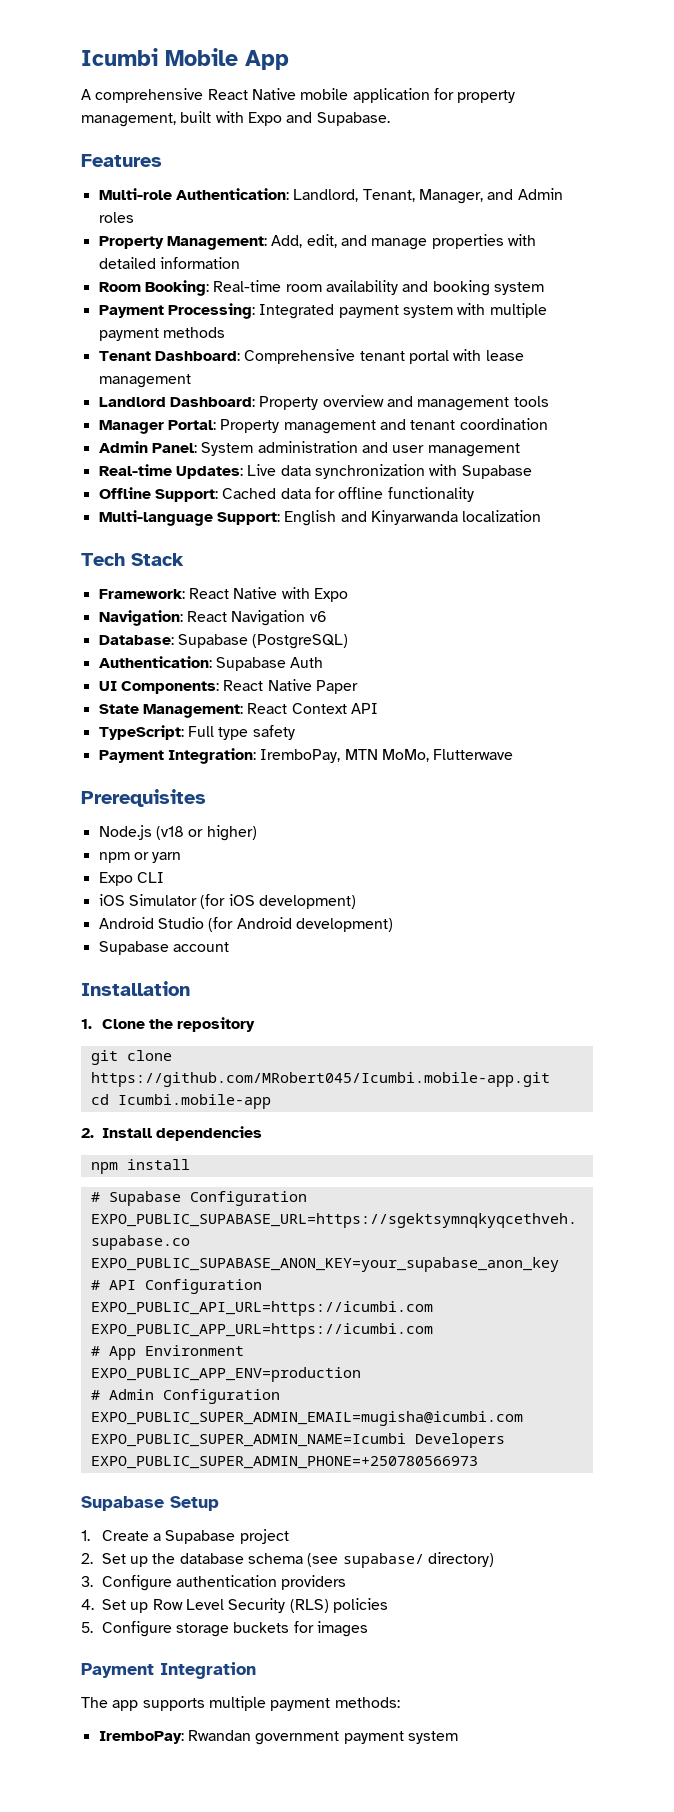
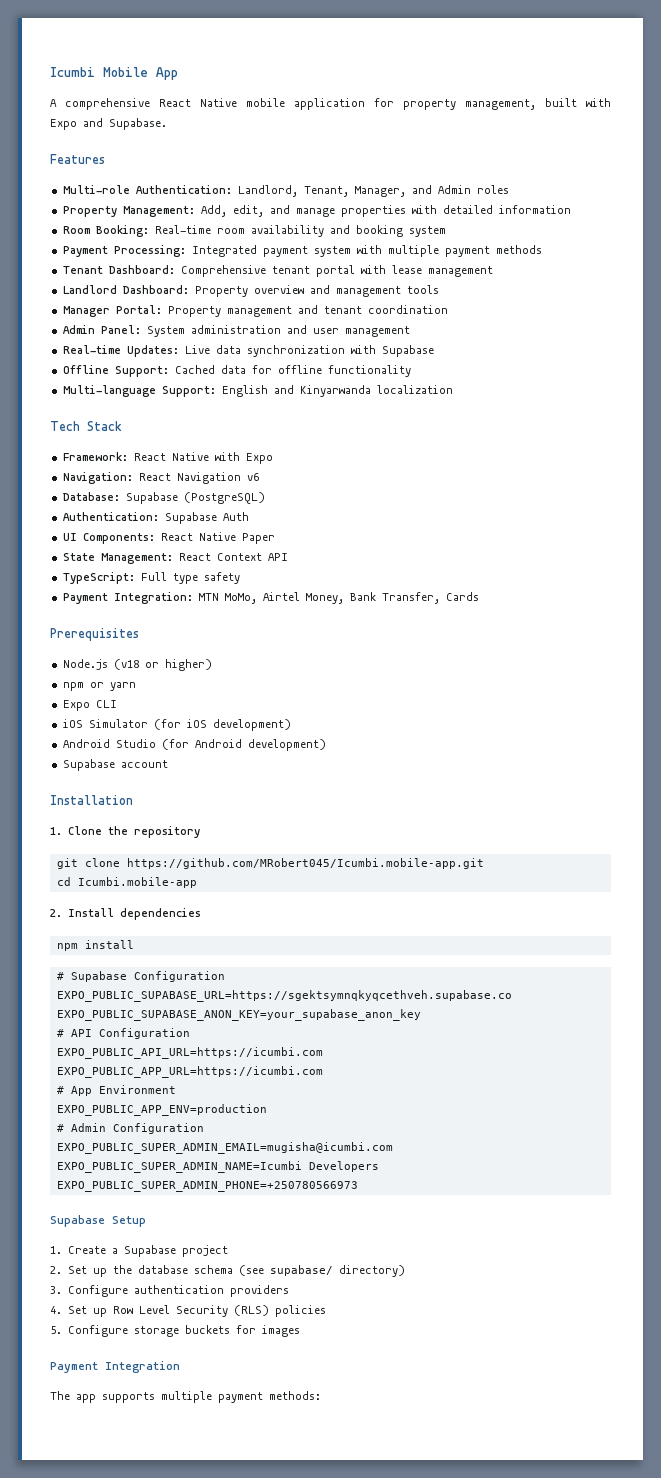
- Payment Integration: IremboPay, MTN MoMo, Flutterwave
+ Payment Integration: MTN MoMo, Airtel Money, Bank Transfer, Cards
- IremboPay: Rwandan government payment system

